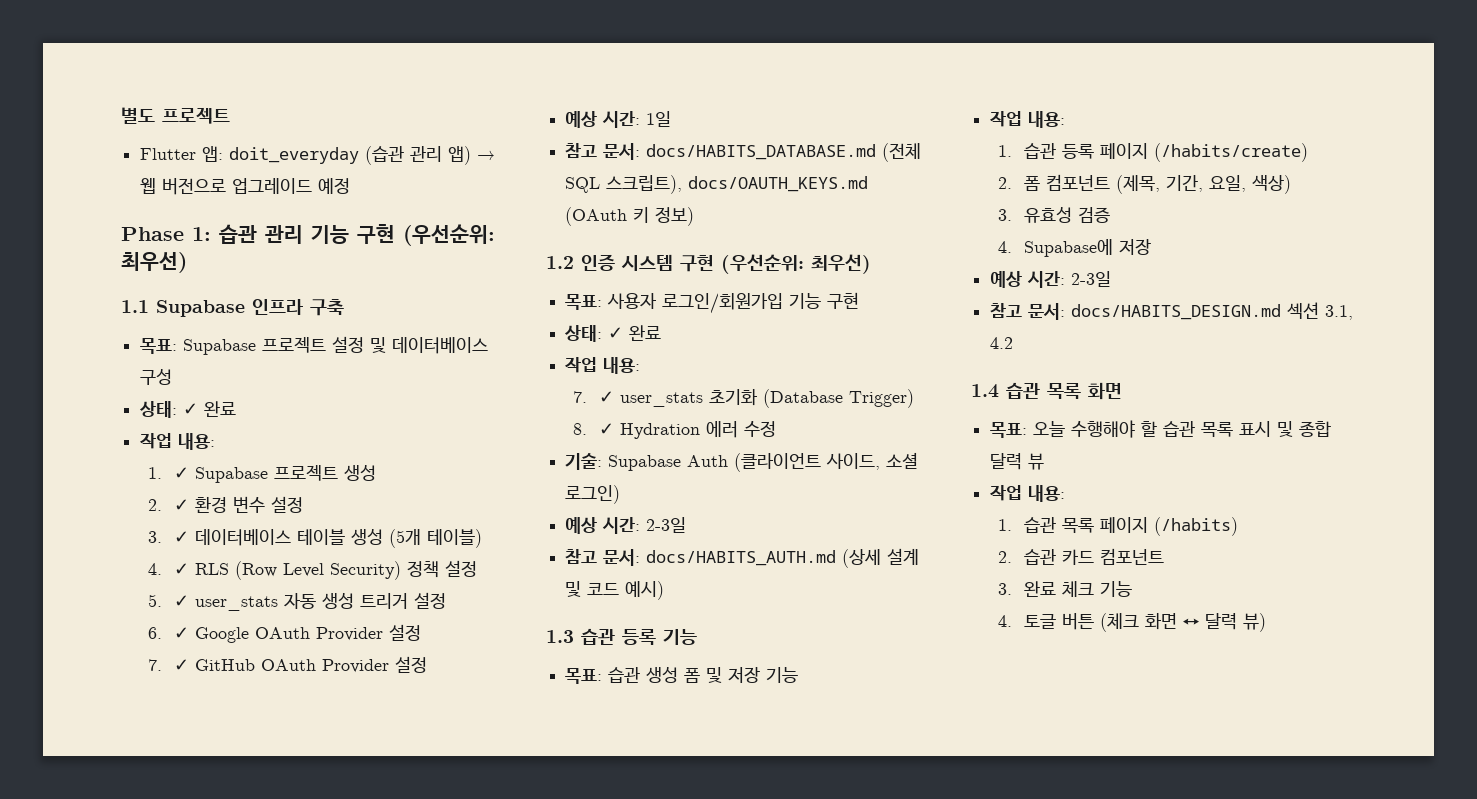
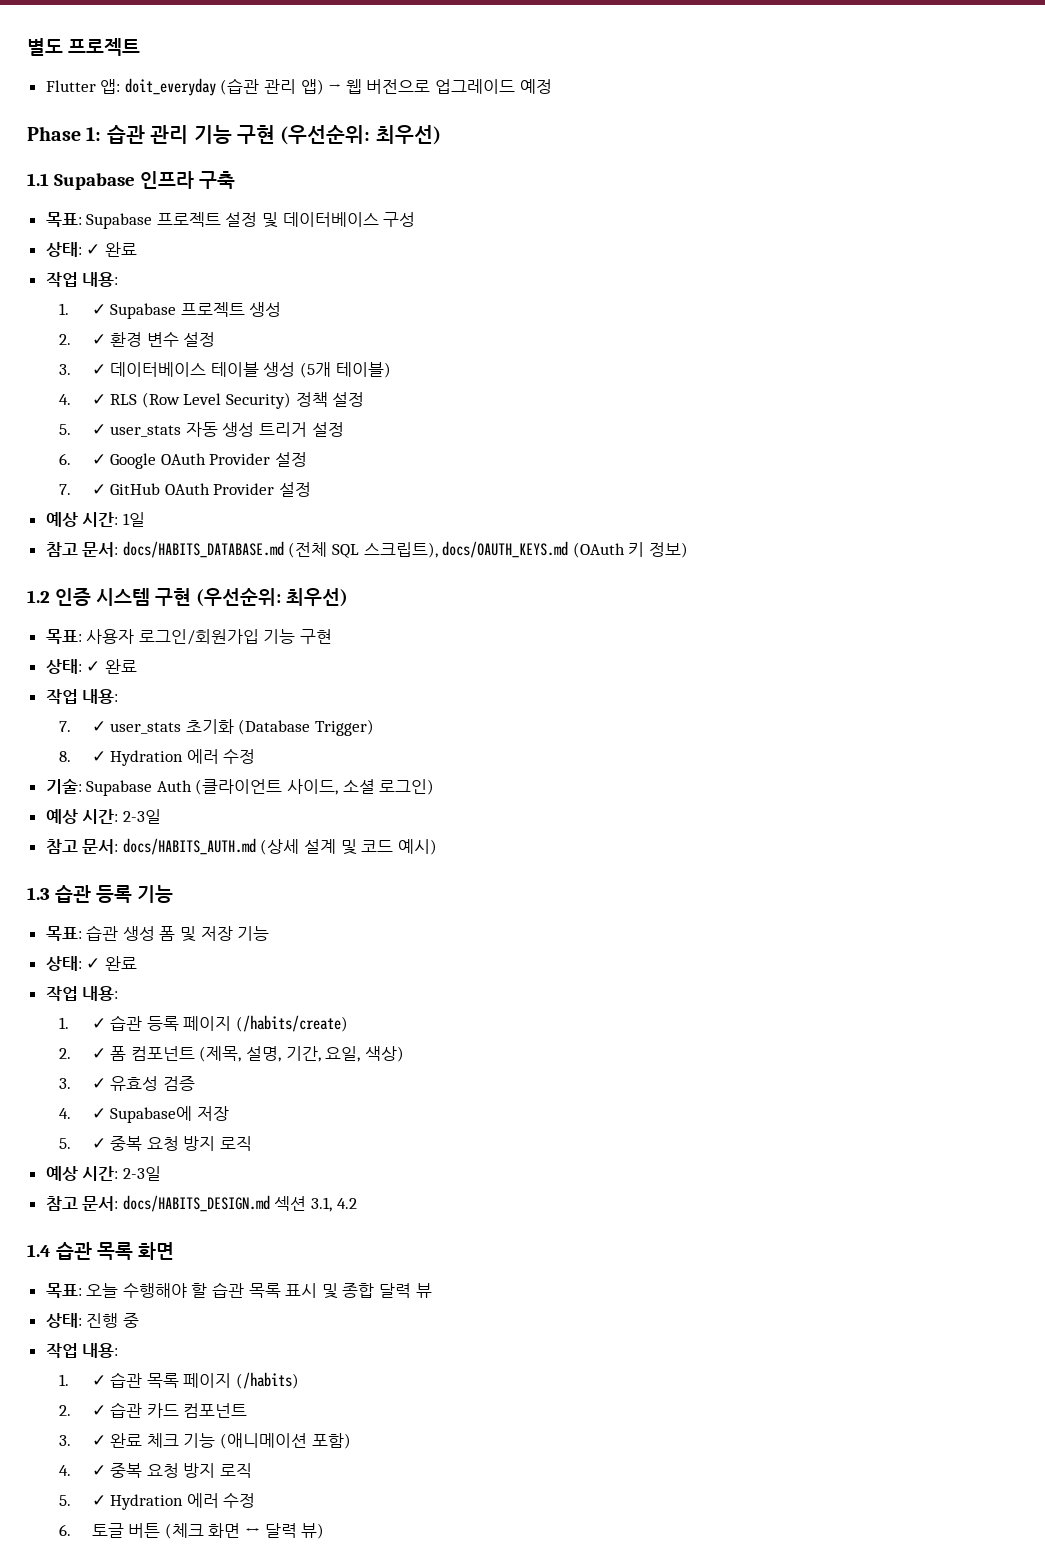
  목표: 습관 생성 폼 및 저장 기능
+ 상태: ✓ 완료
  작업 내용:
- 1. 습관 등록 페이지 (/habits/create)
+ 1. ✓ 습관 등록 페이지 (/habits/create)
- 2. 폼 컴포넌트 (제목, 기간, 요일, 색상)
+ 2. ✓ 폼 컴포넌트 (제목, 설명, 기간, 요일, 색상)
- 3. 유효성 검증
+ 3. ✓ 유효성 검증
- 4. Supabase에 저장
+ 4. ✓ Supabase에 저장
+ 5. ✓ 중복 요청 방지 로직
  목표: 오늘 수행해야 할 습관 목록 표시 및 종합 달력 뷰
+ 상태: 진행 중
  작업 내용:
- 1. 습관 목록 페이지 (/habits)
+ 1. ✓ 습관 목록 페이지 (/habits)
- 2. 습관 카드 컴포넌트
+ 2. ✓ 습관 카드 컴포넌트
- 3. 완료 체크 기능
- 4. 토글 버튼 (체크 화면 ↔ 달력 뷰)
+ 3. ✓ 완료 체크 기능 (애니메이션 포함)
+ 4. ✓ 중복 요청 방지 로직
+ 5. ✓ Hydration 에러 수정
+ 6. 토글 버튼 (체크 화면 ↔ 달력 뷰)

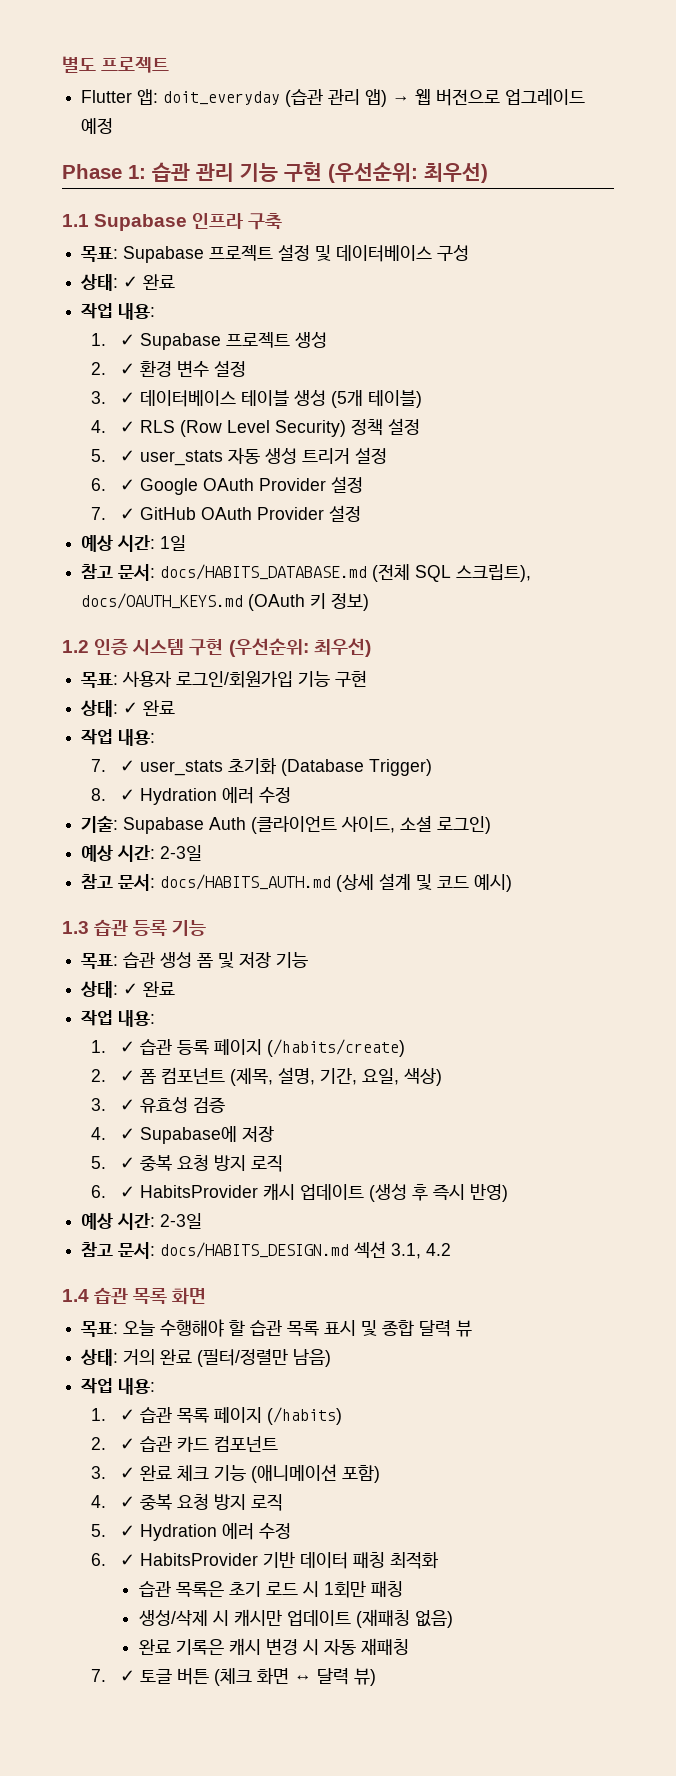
+ 6. ✓ HabitsProvider 캐시 업데이트 (생성 후 즉시 반영)
- 상태: 진행 중
+ 상태: 거의 완료 (필터/정렬만 남음)
- 6. 토글 버튼 (체크 화면 ↔ 달력 뷰)
+ 6. ✓ HabitsProvider 기반 데이터 패칭 최적화
+ 습관 목록은 초기 로드 시 1회만 패칭
+ 생성/삭제 시 캐시만 업데이트 (재패칭 없음)
+ 완료 기록은 캐시 변경 시 자동 재패칭
+ 7. ✓ 토글 버튼 (체크 화면 ↔ 달력 뷰)

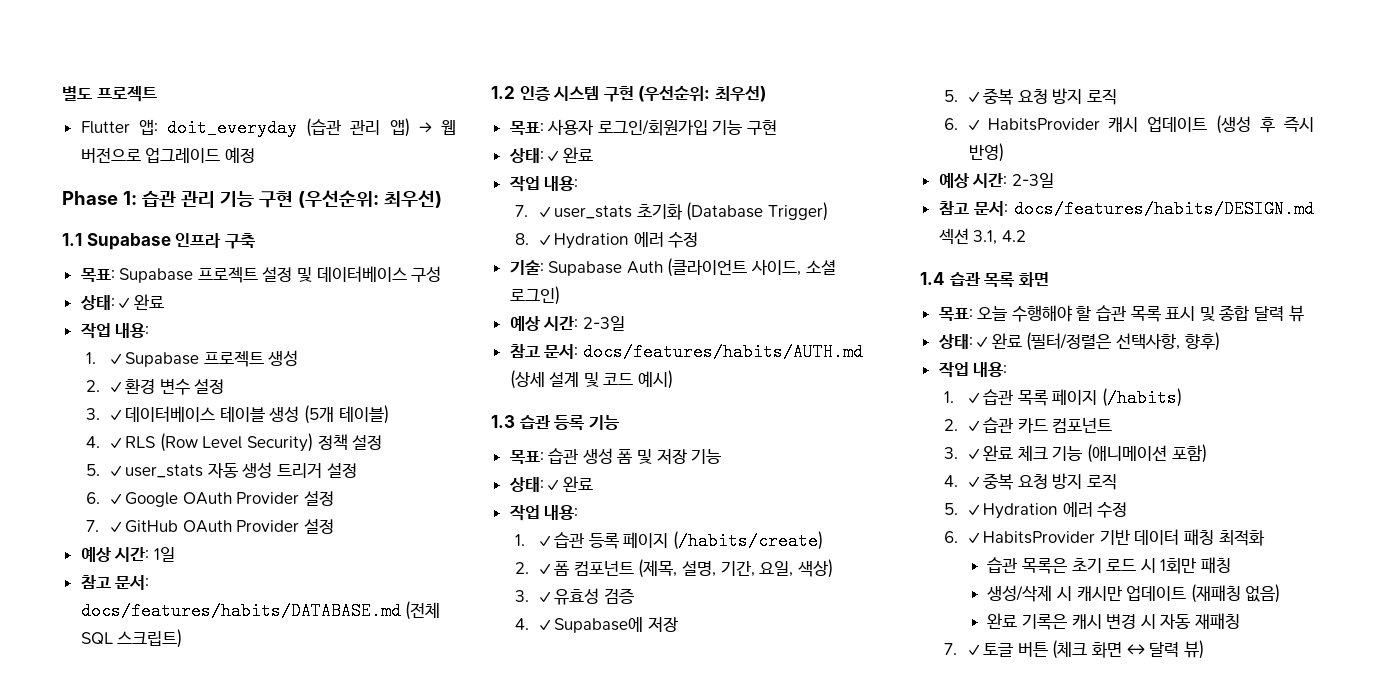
- 참고 문서: docs/HABITS_DATABASE.md (전체 SQL 스크립트), docs/OAUTH_KEYS.md (OAuth 키 정보)
+ 참고 문서: docs/features/habits/DATABASE.md (전체 SQL 스크립트)
- 참고 문서: docs/HABITS_AUTH.md (상세 설계 및 코드 예시)
+ 참고 문서: docs/features/habits/AUTH.md (상세 설계 및 코드 예시)
- 참고 문서: docs/HABITS_DESIGN.md 섹션 3.1, 4.2
+ 참고 문서: docs/features/habits/DESIGN.md 섹션 3.1, 4.2
- 상태: 거의 완료 (필터/정렬만 남음)
+ 상태: ✓ 완료 (필터/정렬은 선택사항, 향후)

